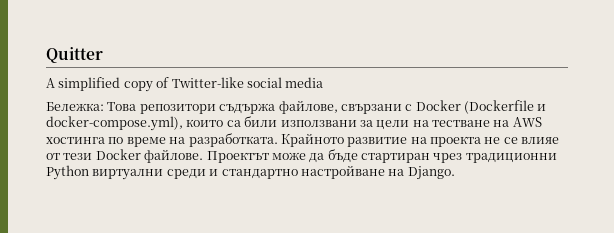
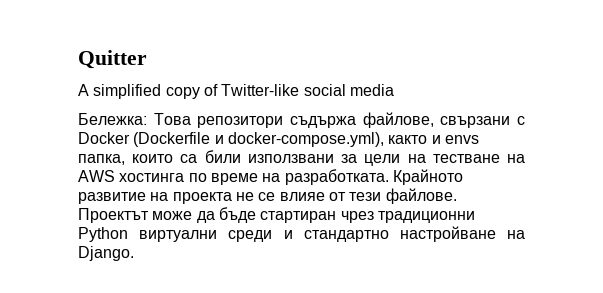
- Бележка: Това репозитори съдържа файлове, свързани с Docker (Dockerfile и docker-compose.yml), които са били използвани за цели на тестване на AWS хостинга по време на разработката.
+ Бележка: Това репозитори съдържа файлове, свързани с Docker (Dockerfile и docker-compose.yml), както и envs папка, които са били използвани за цели на тестване на AWS хостинга по време на разработката.
- Крайното развитие на проекта не се влияе от тези Docker файлове.
+ Крайното развитие на проекта не се влияе от тези файлове.

